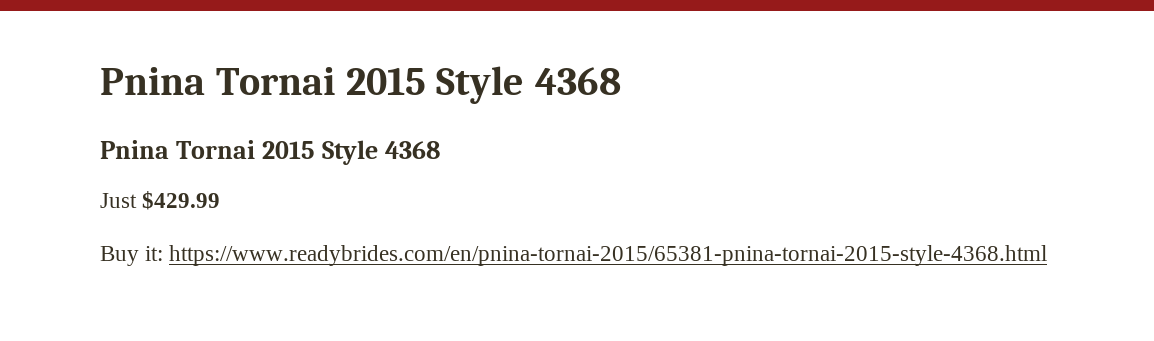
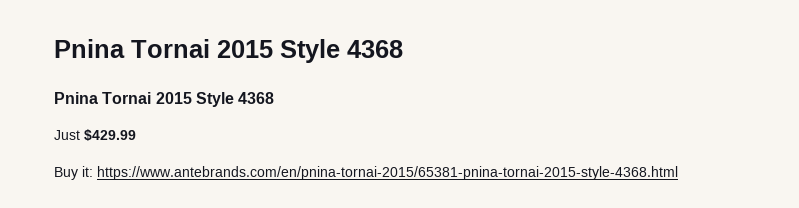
- Buy it: https://www.readybrides.com/en/pnina-tornai-2015/65381-pnina-tornai-2015-style-4368.html
+ Buy it: https://www.antebrands.com/en/pnina-tornai-2015/65381-pnina-tornai-2015-style-4368.html

